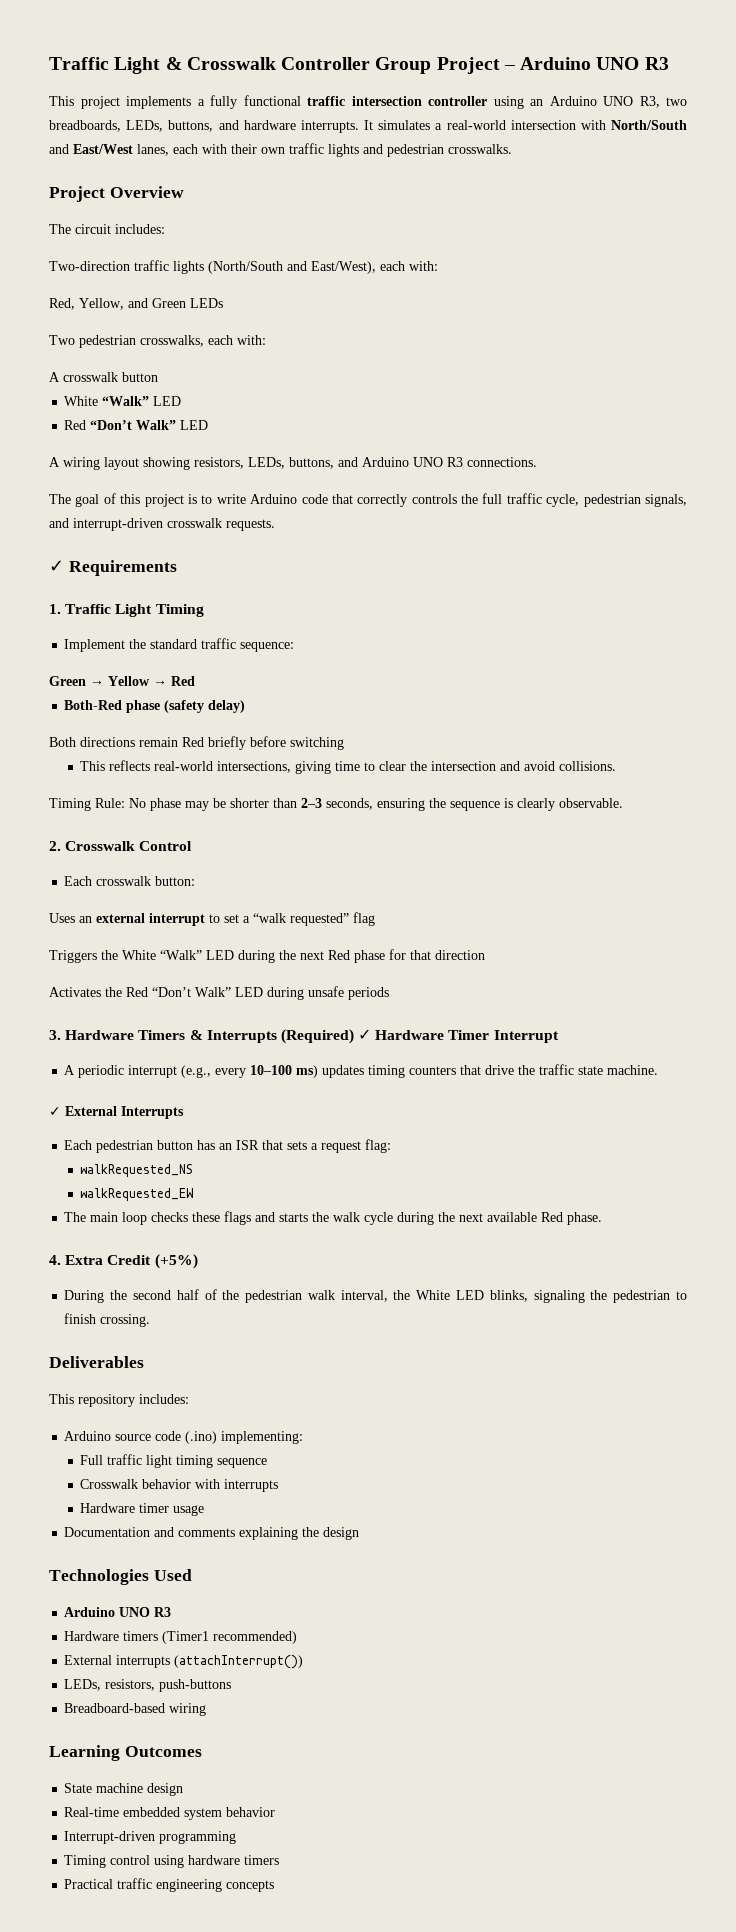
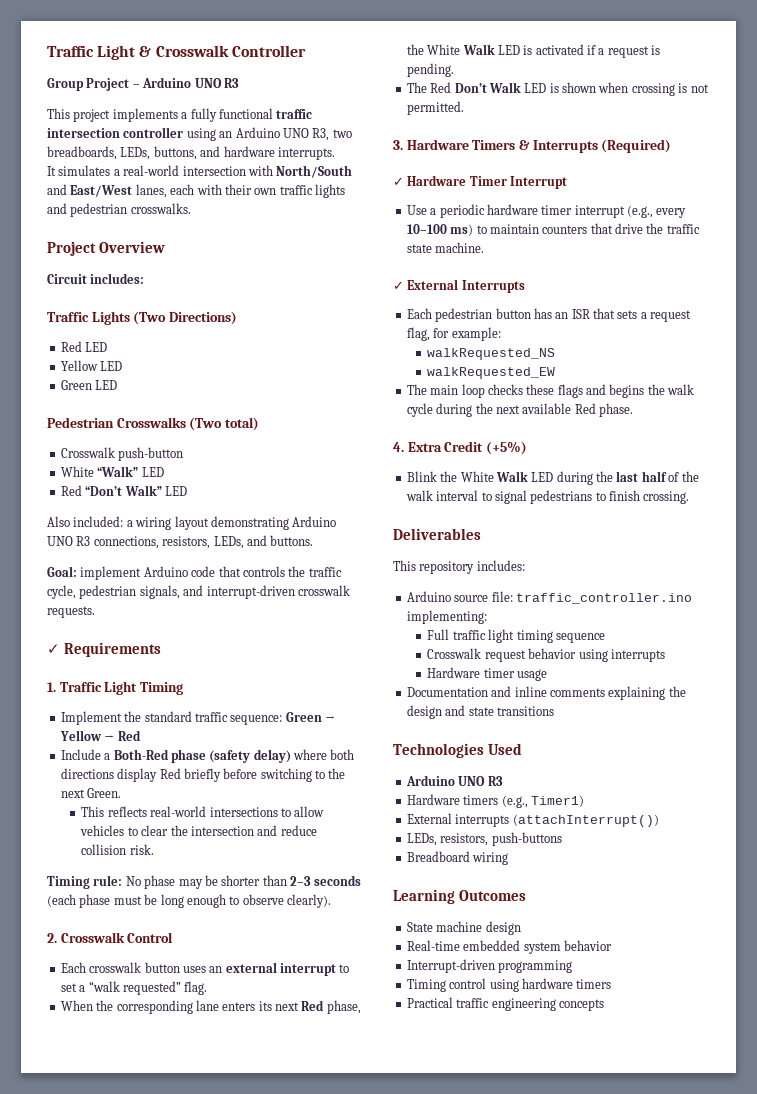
- Traffic Light & Crosswalk Controller Group Project – Arduino UNO R3
+ Traffic Light & Crosswalk Controller
+ Group Project – Arduino UNO R3
- This project implements a fully functional traffic intersection controller using an Arduino UNO R3, two breadboards, LEDs, buttons, and hardware interrupts. It simulates a real-world intersection with North/South and East/West lanes, each with their own traffic lights and pedestrian crosswalks.
+ This project implements a fully functional traffic intersection controller using an Arduino UNO R3, two breadboards, LEDs, buttons, and hardware interrupts.
+ It simulates a real-world intersection with North/South and East/West lanes, each with their own traffic lights and pedestrian crosswalks.
- The circuit includes:
- Two-direction traffic lights (North/South and East/West), each with:
- Red, Yellow, and Green LEDs
- Two pedestrian crosswalks, each with:
- A crosswalk button
+ Circuit includes:
+ Traffic Lights (Two Directions)
+ Red LED
+ Yellow LED
+ Green LED
+ Pedestrian Crosswalks (Two total)
+ Crosswalk push-button
- A wiring layout showing resistors, LEDs, buttons, and Arduino UNO R3 connections.
- The goal of this project is to write Arduino code that correctly controls the full traffic cycle, pedestrian signals, and interrupt-driven crosswalk requests.
+ Also included: a wiring layout demonstrating Arduino UNO R3 connections, resistors, LEDs, and buttons.
+ Goal: implement Arduino code that controls the traffic cycle, pedestrian signals, and interrupt-driven crosswalk requests.
- Implement the standard traffic sequence:
- Green → Yellow → Red
+ Implement the standard traffic sequence: Green → Yellow → Red
- Both-Red phase (safety delay)
- Both directions remain Red briefly before switching
+ Include a Both-Red phase (safety delay) where both directions display Red briefly before switching to the next Green.
- This reflects real-world intersections, giving time to clear the intersection and avoid collisions.
- Timing Rule: No phase may be shorter than 2–3 seconds, ensuring the sequence is clearly observable.
+ This reflects real-world intersections to allow vehicles to clear the intersection and reduce collision risk.
+ Timing rule: No phase may be shorter than 2–3 seconds (each phase must be long enough to observe clearly).
- Each crosswalk button:
- Uses an external interrupt to set a “walk requested” flag
- Triggers the White “Walk” LED during the next Red phase for that direction
- Activates the Red “Don’t Walk” LED during unsafe periods
+ Each crosswalk button uses an external interrupt to set a “walk requested” flag.
+ When the corresponding lane enters its next Red phase, the White Walk LED is activated if a request is pending.
+ The Red Don’t Walk LED is shown when crossing is not permitted.
- 3. Hardware Timers & Interrupts (Required) ✓ Hardware Timer Interrupt
+ 3. Hardware Timers & Interrupts (Required)
+ ✓ Hardware Timer Interrupt
- A periodic interrupt (e.g., every 10–100 ms) updates timing counters that drive the traffic state machine.
+ Use a periodic hardware timer interrupt (e.g., every 10–100 ms) to maintain counters that drive the traffic state machine.
- Each pedestrian button has an ISR that sets a request flag:
+ Each pedestrian button has an ISR that sets a request flag, for example:
- The main loop checks these flags and starts the walk cycle during the next available Red phase.
+ The main loop checks these flags and begins the walk cycle during the next available Red phase.
- During the second half of the pedestrian walk interval, the White LED blinks, signaling the pedestrian to finish crossing.
+ Blink the White Walk LED during the last half of the walk interval to signal pedestrians to finish crossing.
- Arduino source code (.ino) implementing:
+ Arduino source file: traffic_controller.ino implementing:
- Crosswalk behavior with interrupts
+ Crosswalk request behavior using interrupts
- Documentation and comments explaining the design
+ Documentation and inline comments explaining the design and state transitions
- Hardware timers (Timer1 recommended)
+ Hardware timers (e.g., Timer1)
- Breadboard-based wiring
+ Breadboard wiring

